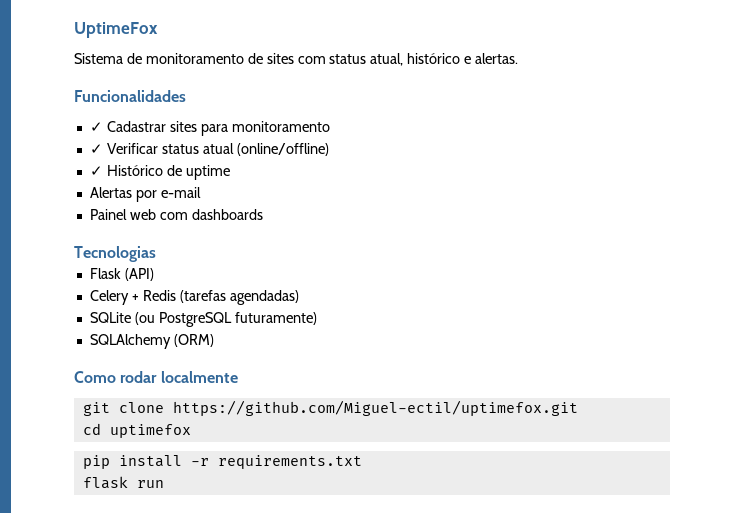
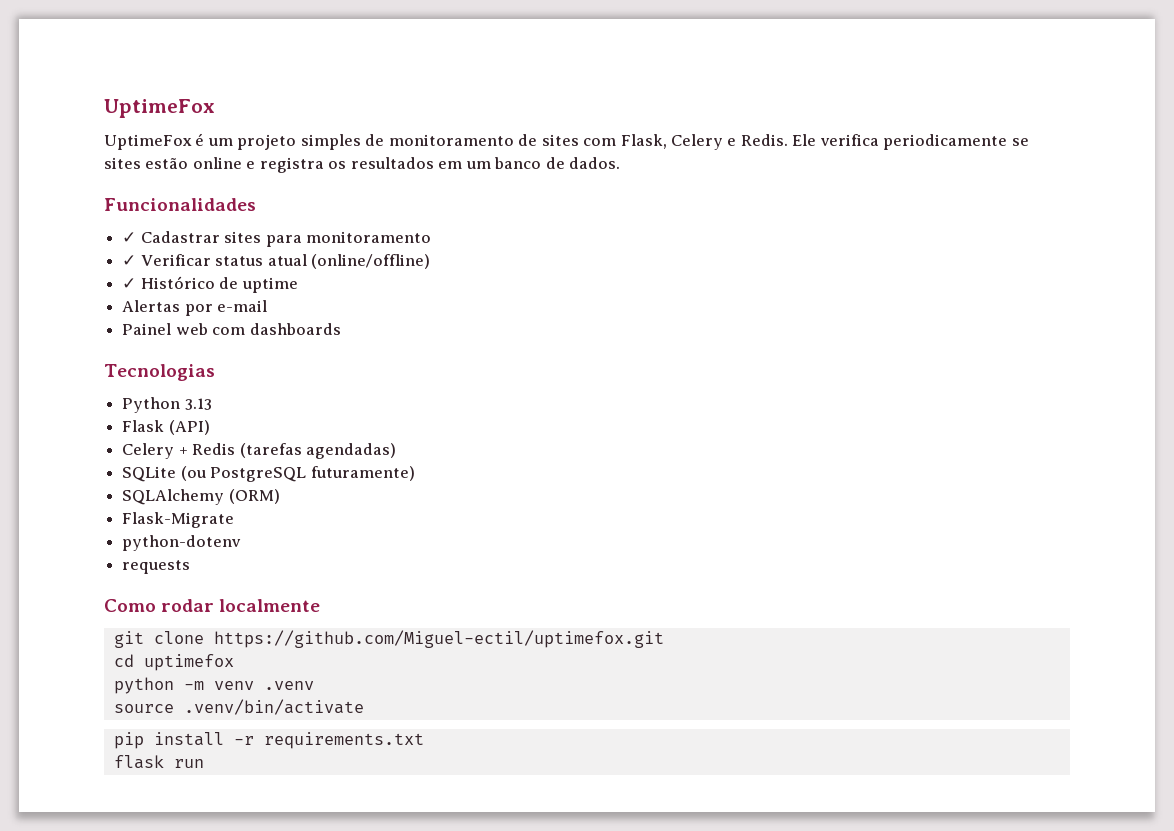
- Sistema de monitoramento de sites com status atual, histórico e alertas.
+ UptimeFox é um projeto simples de monitoramento de sites com Flask, Celery e Redis. Ele verifica periodicamente se sites estão online e registra os resultados em um banco de dados.
+ Python 3.13
+ Flask-Migrate
+ python-dotenv
+ requests
+ python -m venv .venv
+ source .venv/bin/activate

